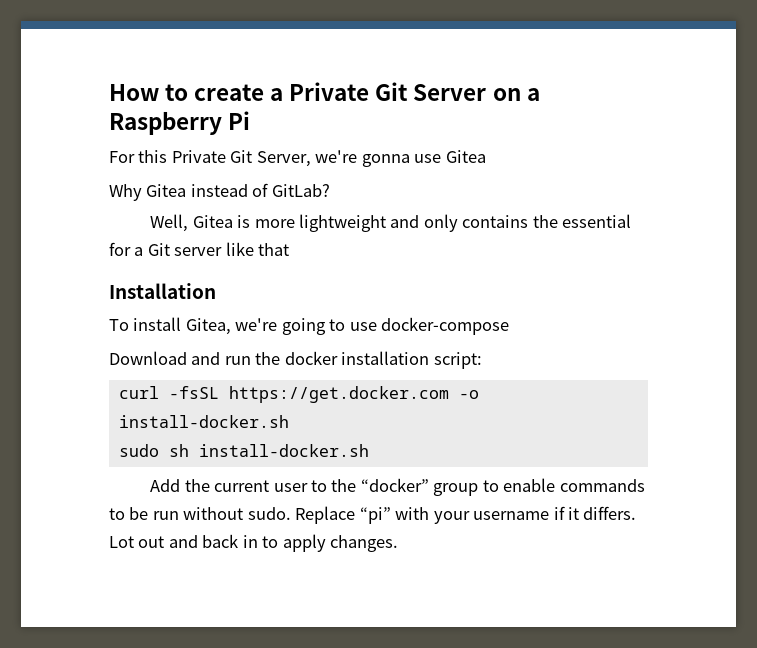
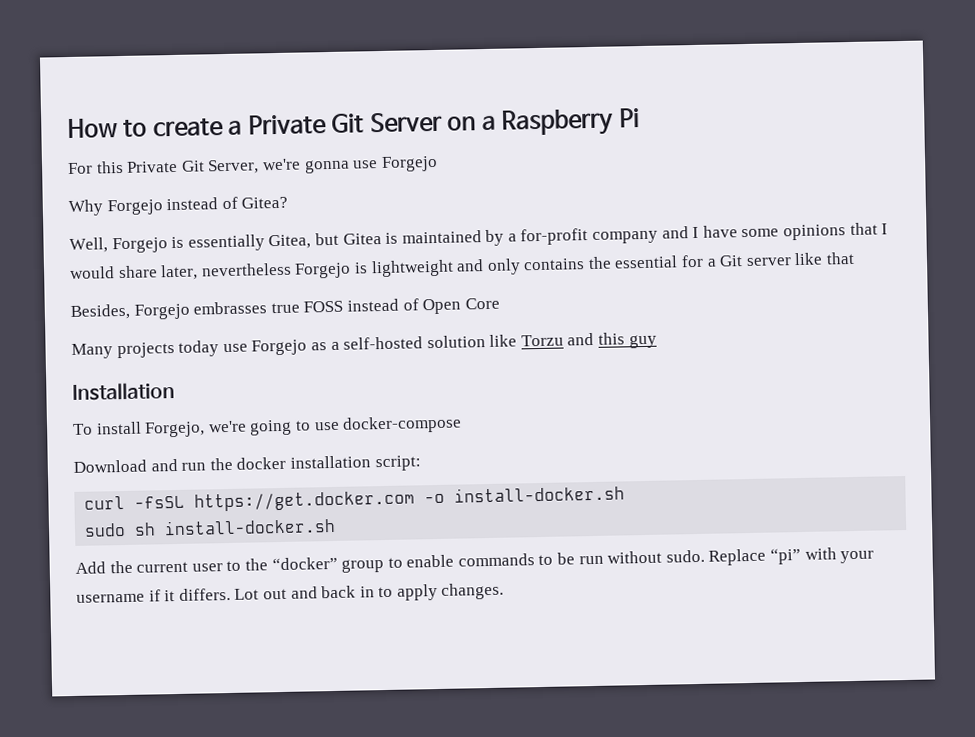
- For this Private Git Server, we're gonna use Gitea
+ For this Private Git Server, we're gonna use Forgejo
- Why Gitea instead of GitLab?
+ Why Forgejo instead of Gitea?
- Well, Gitea is more lightweight and only contains the essential for a Git server like that
+ Well, Forgejo is essentially Gitea, but Gitea is maintained by a for-profit company and I have some opinions that I would share later, nevertheless Forgejo is lightweight and only contains the essential for a Git server like that
+ Besides, Forgejo embrasses true FOSS instead of Open Core
+ Many projects today use Forgejo as a self-hosted solution like Torzu and this guy
- To install Gitea, we're going to use docker-compose
+ To install Forgejo, we're going to use docker-compose

